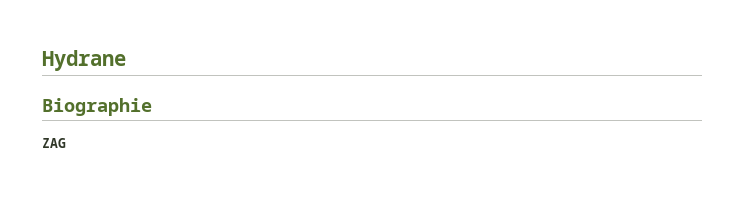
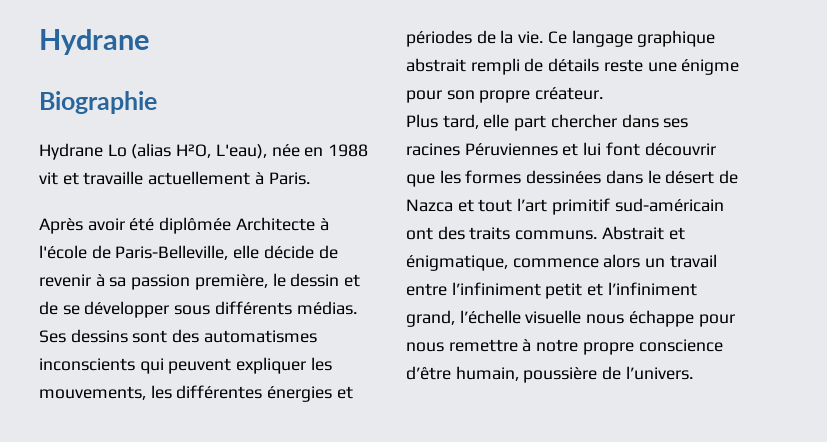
- ZAG
+ Hydrane Lo (alias H²O, L'eau), née en 1988 vit et travaille actuellement à Paris.
+ Après avoir été diplômée Architecte à l'école de Paris-Belleville, elle décide de revenir à sa passion première, le dessin et de se développer sous différents médias. Ses dessins sont des automatismes inconscients qui peuvent expliquer les mouvements, les différentes énergies et périodes de la vie. Ce langage graphique abstrait rempli de détails reste une énigme pour son propre créateur.
+ Plus tard, elle part chercher dans ses racines Péruviennes et lui font découvrir que les formes dessinées dans le désert de Nazca et tout l’art primitif sud-américain ont des traits communs. Abstrait et énigmatique, commence alors un travail entre l’infiniment petit et l’infiniment grand, l’échelle visuelle nous échappe pour nous remettre à notre propre conscience d’être humain, poussière de l’univers.

